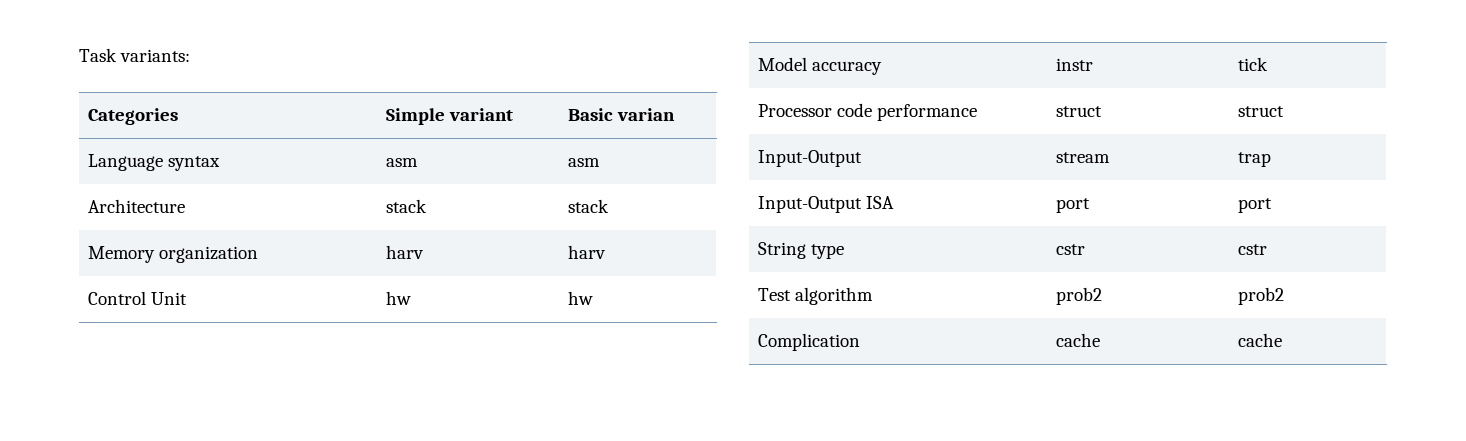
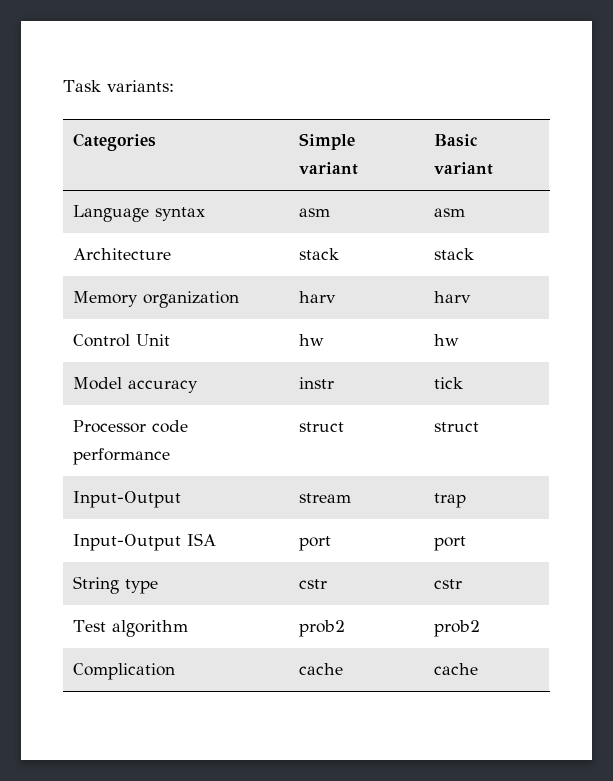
- Categories | Simple variant | Basic varian
+ Categories | Simple variant | Basic variant

